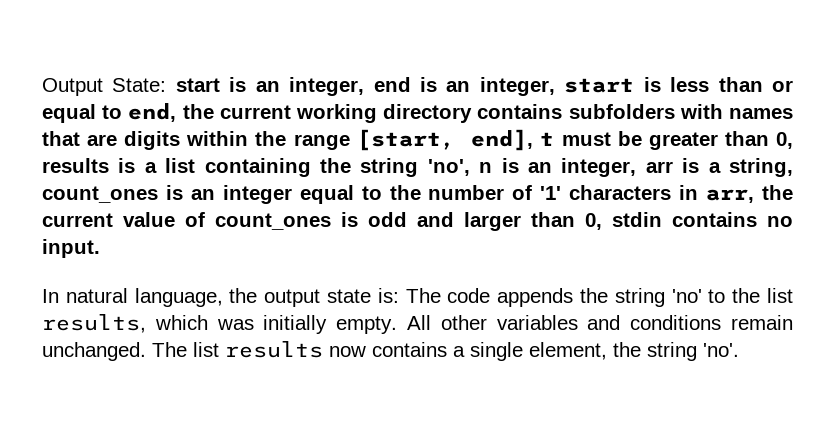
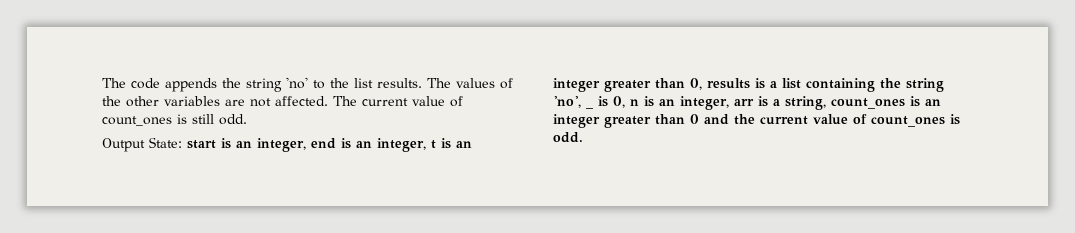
+ The code appends the string 'no' to the list results. The values of the other variables are not affected. The current value of count_ones is still odd.
- Output State: start is an integer, end is an integer, start is less than or equal to end, the current working directory contains subfolders with names that are digits within the range [start, end], t must be greater than 0, results is a list containing the string 'no', n is an integer, arr is a string, count_ones is an integer equal to the number of '1' characters in arr, the current value of count_ones is odd and larger than 0, stdin contains no input.
- In natural language, the output state is: The code appends the string 'no' to the list results, which was initially empty. All other variables and conditions remain unchanged. The list results now contains a single element, the string 'no'.
+ Output State: start is an integer, end is an integer, t is an integer greater than 0, results is a list containing the string 'no', _ is 0, n is an integer, arr is a string, count_ones is an integer greater than 0 and the current value of count_ones is odd.

